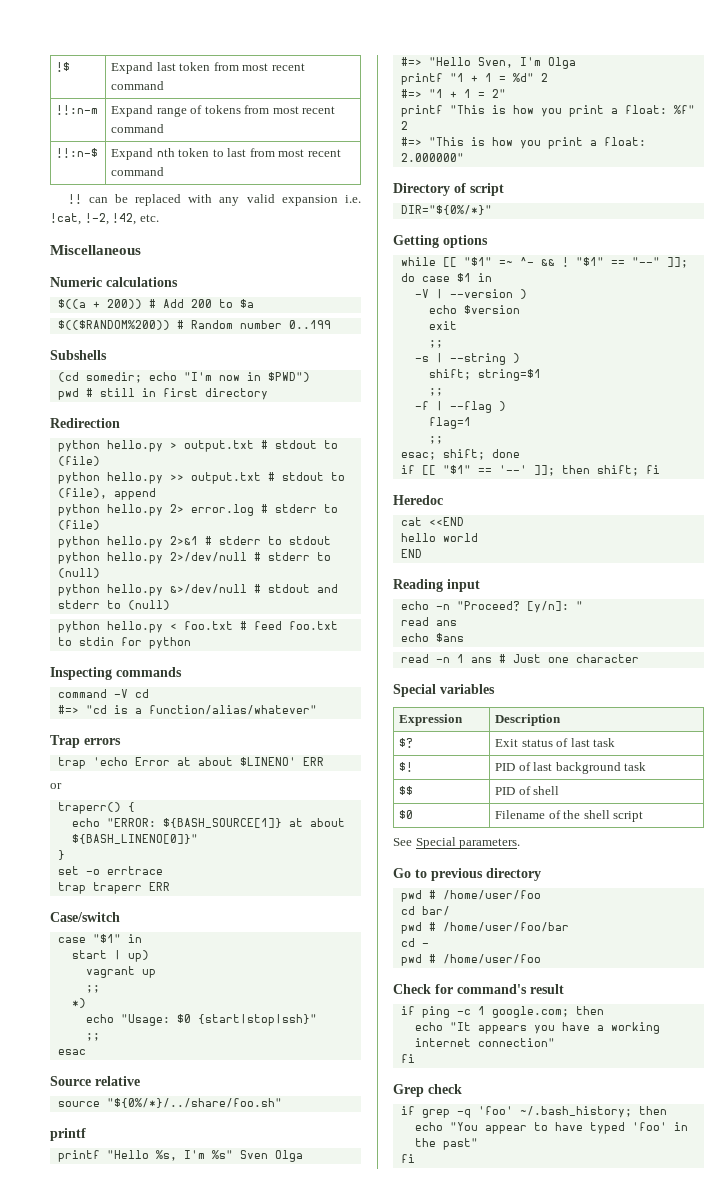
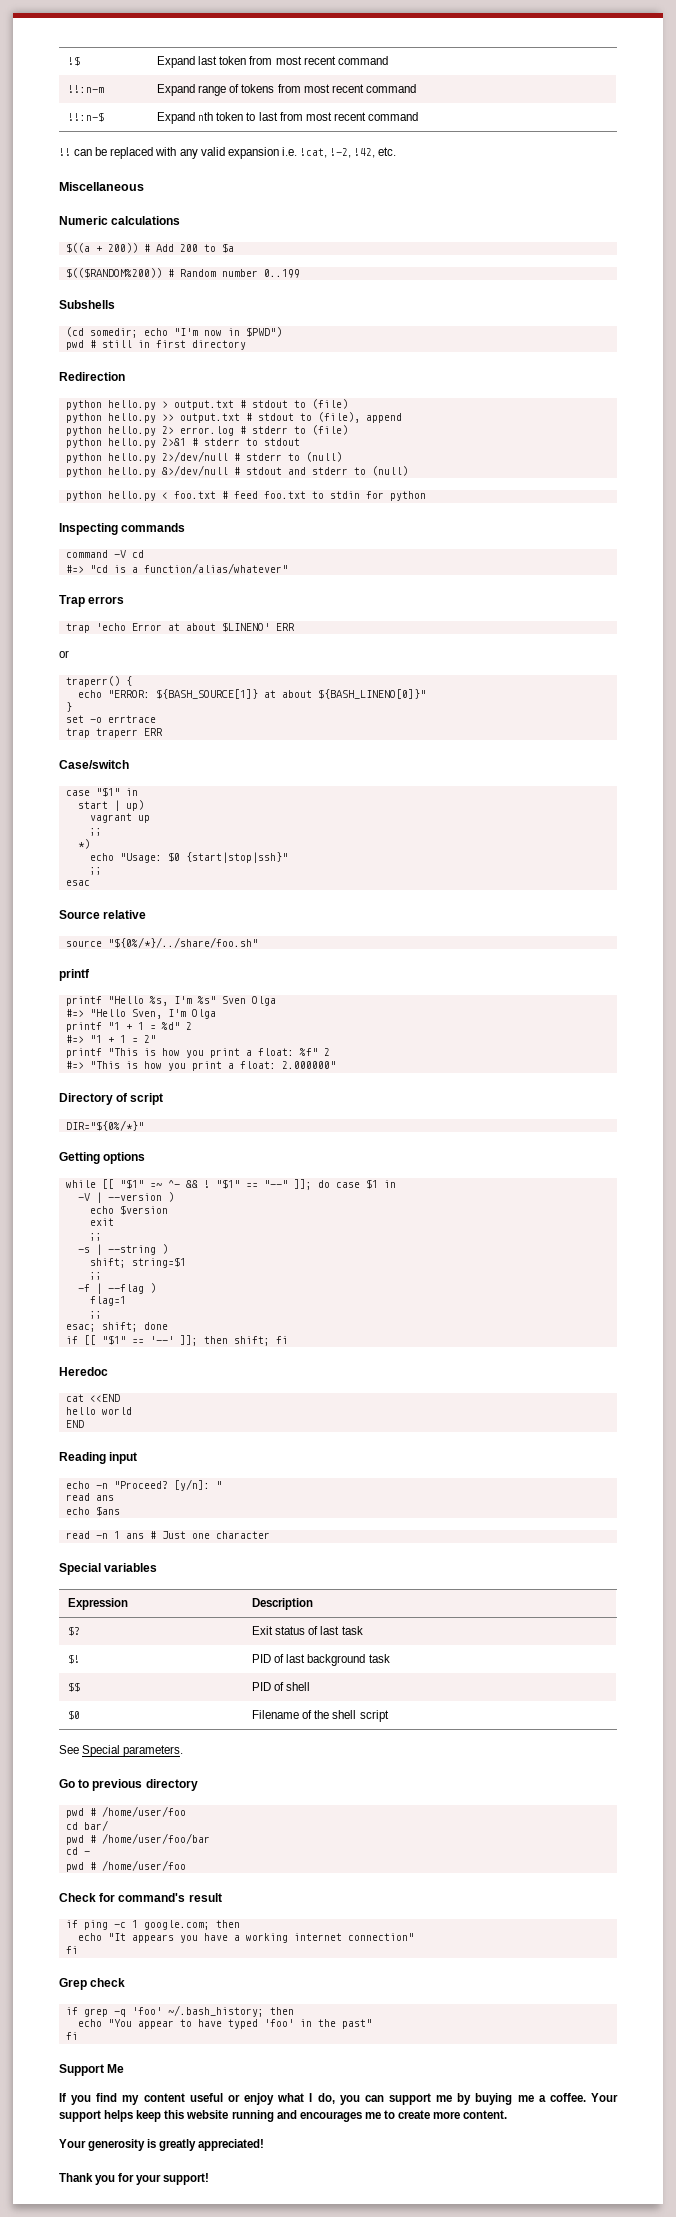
+ Support Me
+ If you find my content useful or enjoy what I do, you can support me by buying me a coffee. Your support helps keep this website running and encourages me to create more content.
+ Your generosity is greatly appreciated!
+ Thank you for your support!

